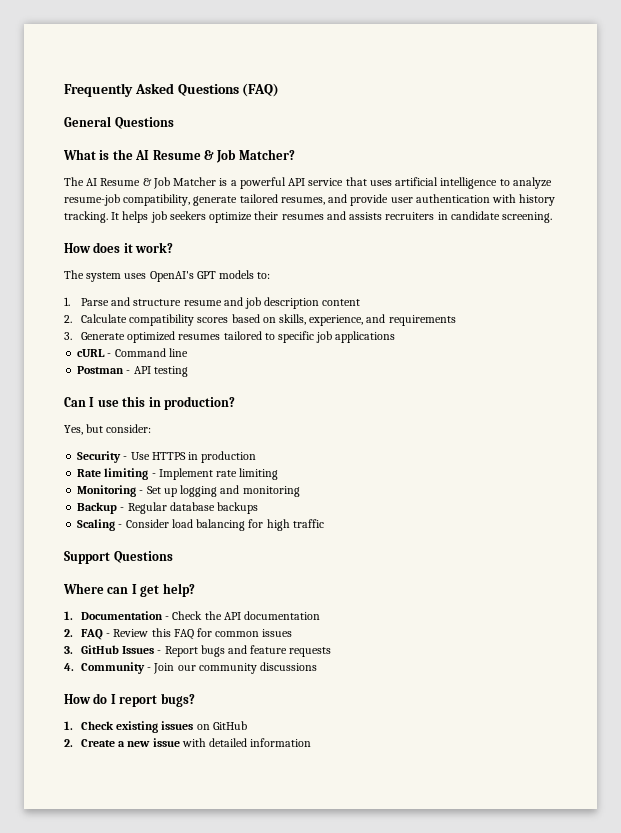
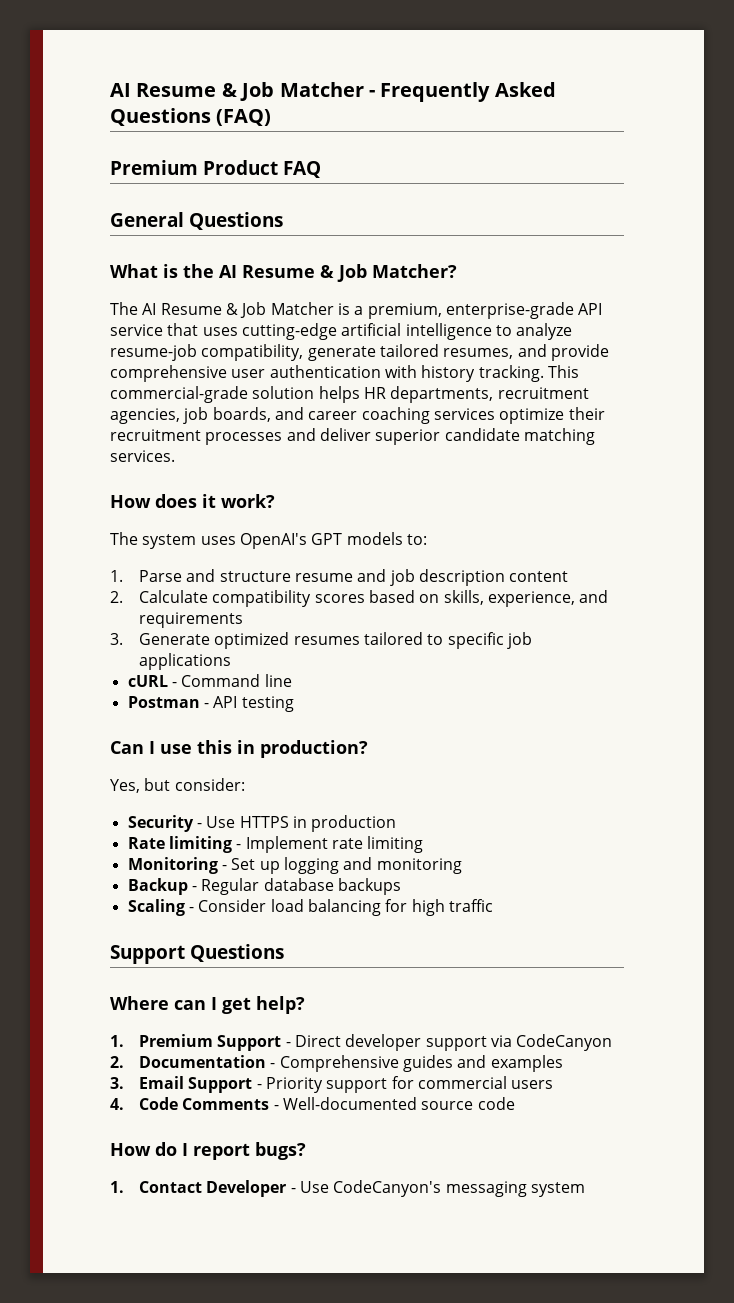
- Frequently Asked Questions (FAQ)
+ AI Resume & Job Matcher - Frequently Asked Questions (FAQ)
+ Premium Product FAQ
- The AI Resume & Job Matcher is a powerful API service that uses artificial intelligence to analyze resume-job compatibility, generate tailored resumes, and provide user authentication with history tracking.
+ The AI Resume & Job Matcher is a premium, enterprise-grade API service that uses cutting-edge artificial intelligence to analyze resume-job compatibility, generate tailored resumes, and provide comprehensive user authentication with history tracking.
- It helps job seekers optimize their resumes and assists recruiters in candidate screening.
+ This commercial-grade solution helps HR departments, recruitment agencies, job boards, and career coaching services optimize their recruitment processes and deliver superior candidate matching services.
- 1. Documentation - Check the API documentation
- 2. FAQ - Review this FAQ for common issues
- 3. GitHub Issues - Report bugs and feature requests
- 4. Community - Join our community discussions
+ 1. Premium Support - Direct developer support via CodeCanyon
+ 2. Documentation - Comprehensive guides and examples
+ 3. Email Support - Priority support for commercial users
+ 4. Code Comments - Well-documented source code
- 1. Check existing issues on GitHub
- 2. Create a new issue with detailed information
+ 1. Contact Developer - Use CodeCanyon's messaging system

